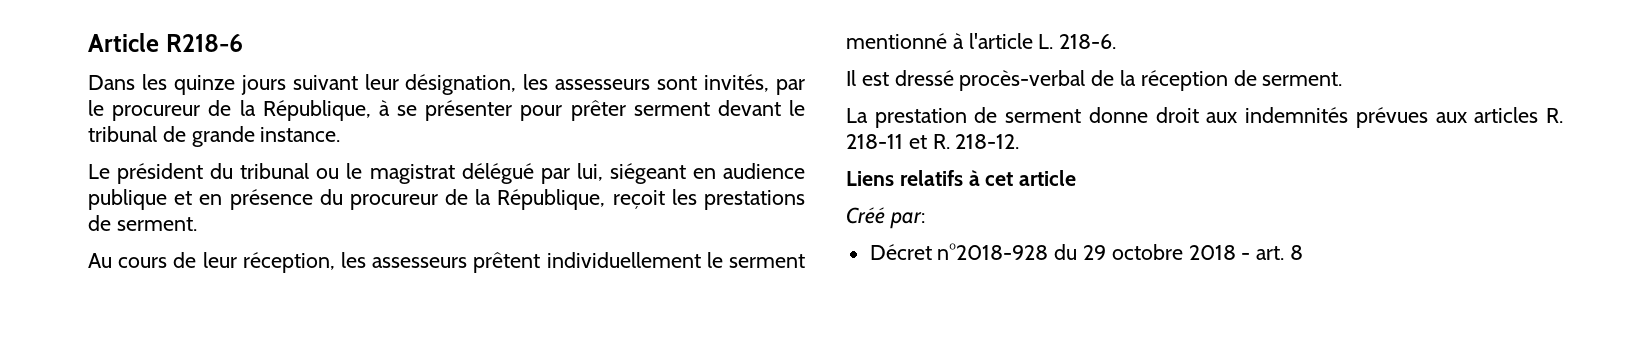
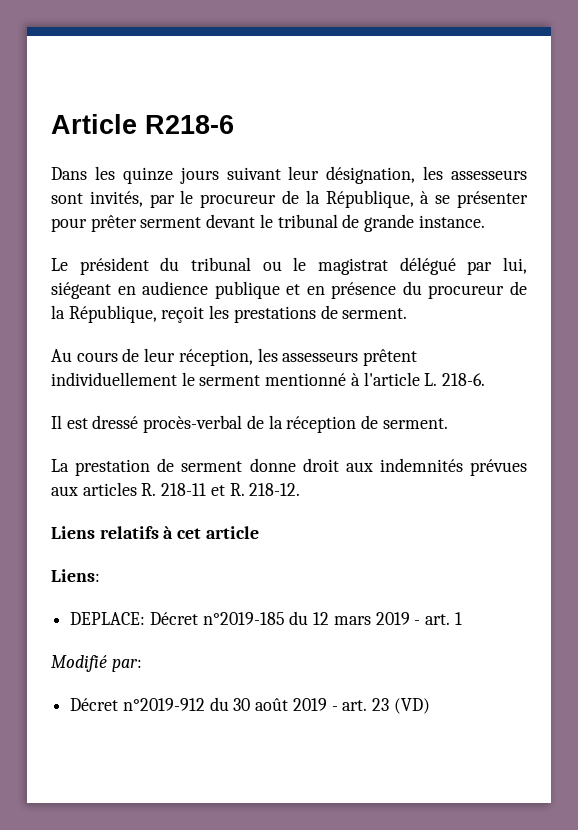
- Créé par:
- Décret n°2018-928 du 29 octobre 2018 - art. 8
+ Liens:
+ DEPLACE: Décret n°2019-185 du 12 mars 2019 - art. 1
+ Modifié par:
+ Décret n°2019-912 du 30 août 2019 - art. 23 (VD)

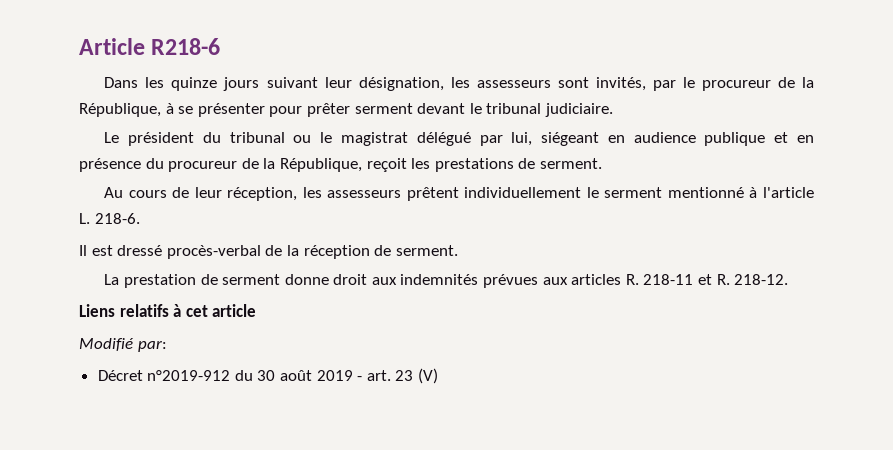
- Dans les quinze jours suivant leur désignation, les assesseurs sont invités, par le procureur de la République, à se présenter pour prêter serment devant le tribunal de grande instance.
+ Dans les quinze jours suivant leur désignation, les assesseurs sont invités, par le procureur de la République, à se présenter pour prêter serment devant le tribunal judiciaire.
- Liens:
- DEPLACE: Décret n°2019-185 du 12 mars 2019 - art. 1
- Décret n°2019-912 du 30 août 2019 - art. 23 (VD)
+ Décret n°2019-912 du 30 août 2019 - art. 23 (V)

